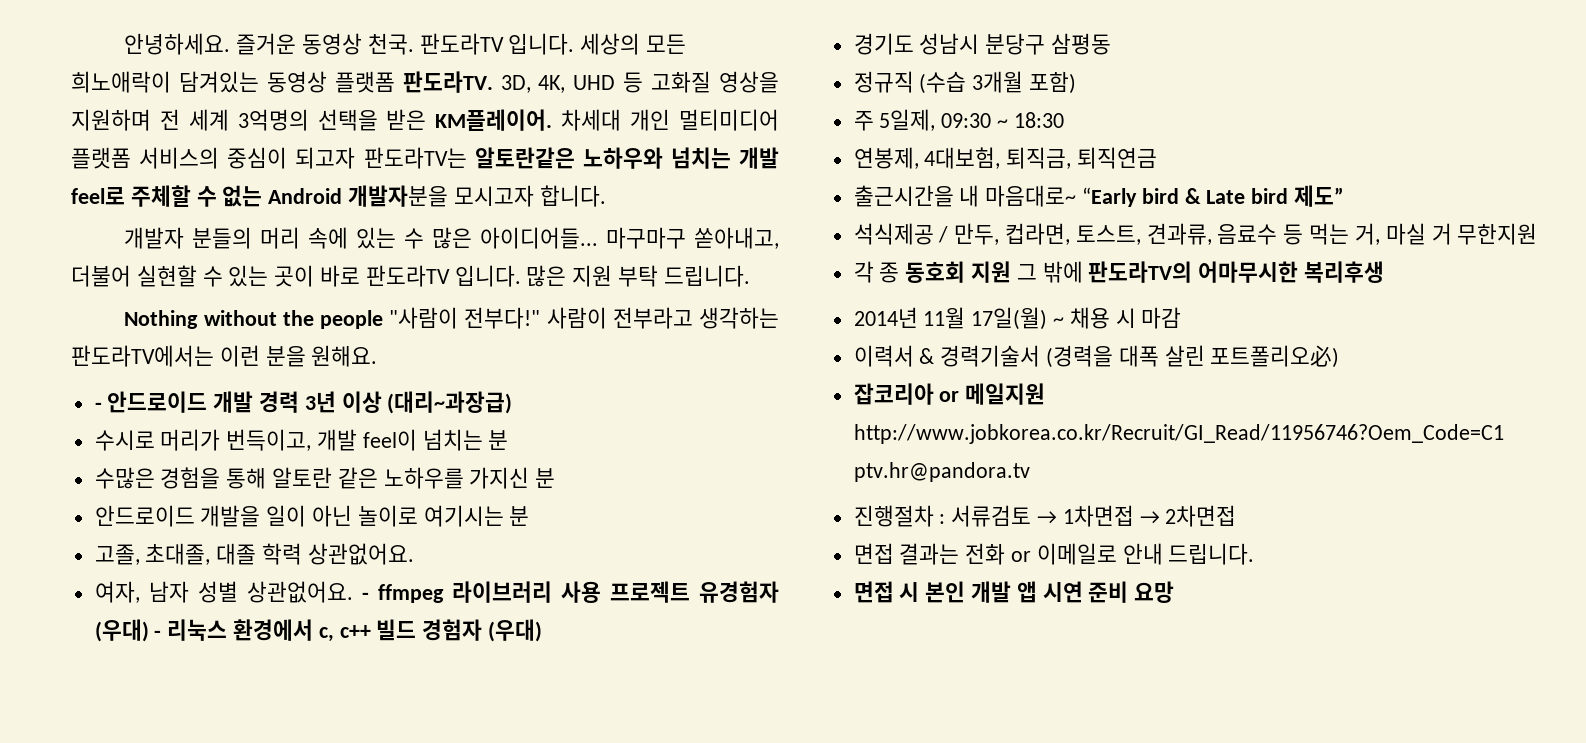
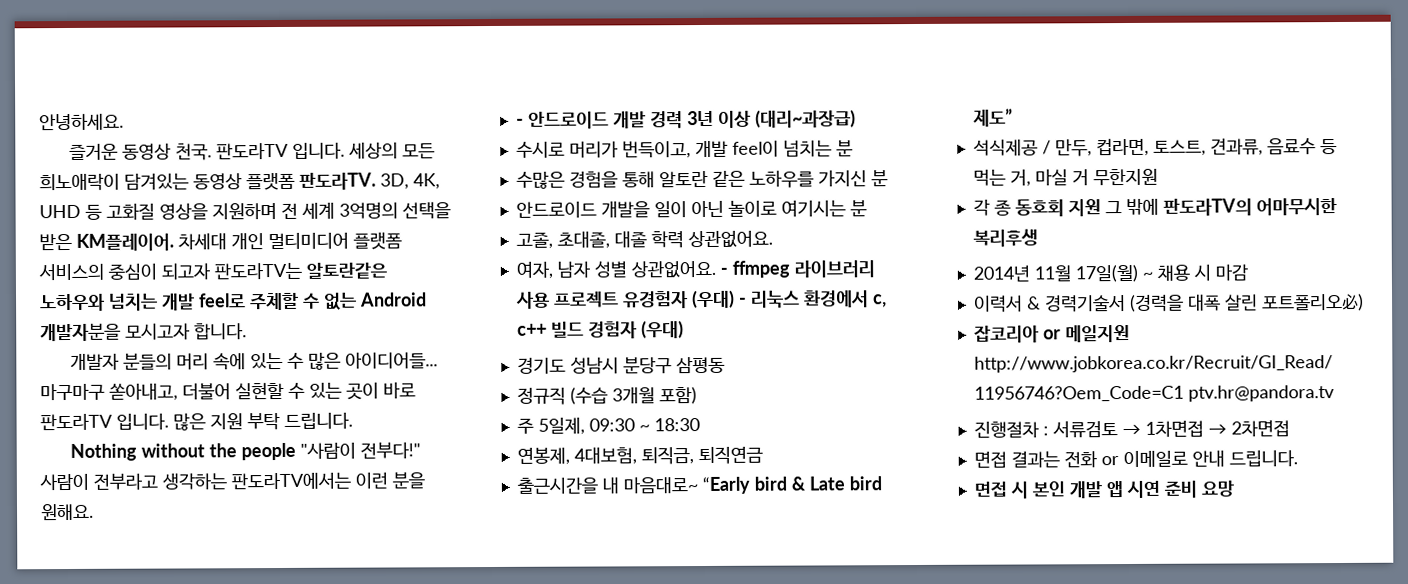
- 안녕하세요. 즐거운 동영상 천국.
+ 안녕하세요.
+ 즐거운 동영상 천국.

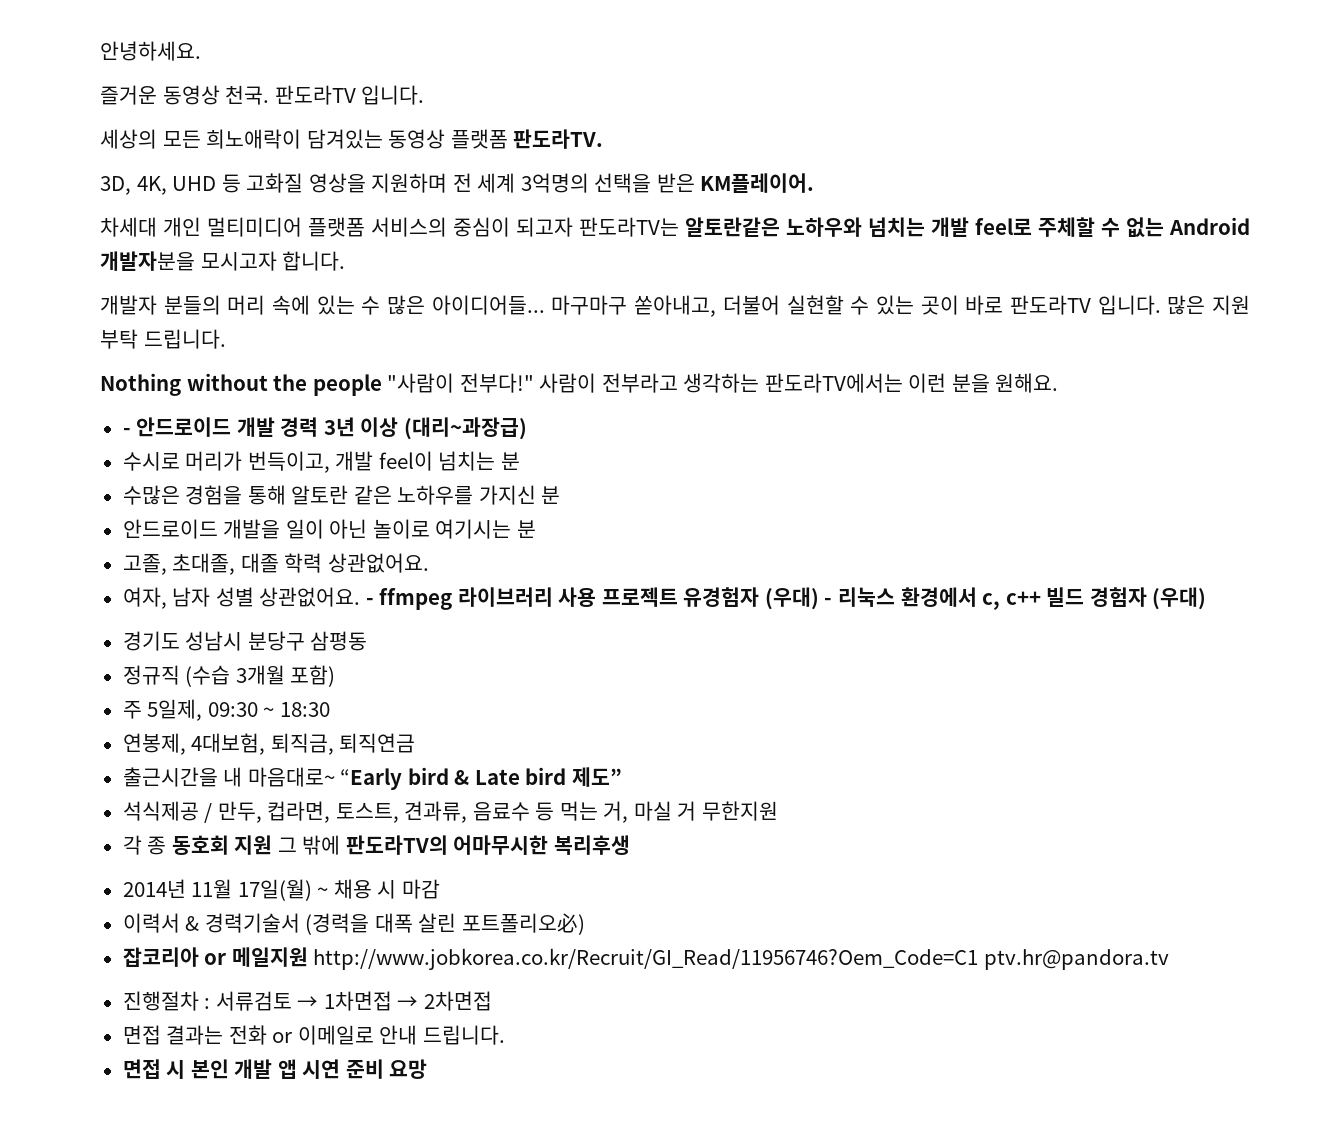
- 즐거운 동영상 천국. 판도라TV 입니다. 세상의 모든 희노애락이 담겨있는 동영상 플랫폼 판도라TV. 3D, 4K, UHD 등 고화질 영상을 지원하며 전 세계 3억명의 선택을 받은 KM플레이어. 차세대 개인 멀티미디어 플랫폼 서비스의 중심이 되고자 판도라TV는 알토란같은 노하우와 넘치는 개발 feel로 주체할 수 없는 Android 개발자분을 모시고자 합니다.
+ 즐거운 동영상 천국. 판도라TV 입니다.
+ 세상의 모든 희노애락이 담겨있는 동영상 플랫폼 판도라TV.
+ 3D, 4K, UHD 등 고화질 영상을 지원하며 전 세계 3억명의 선택을 받은 KM플레이어.
+ 차세대 개인 멀티미디어 플랫폼 서비스의 중심이 되고자 판도라TV는 알토란같은 노하우와 넘치는 개발 feel로 주체할 수 없는 Android 개발자분을 모시고자 합니다.

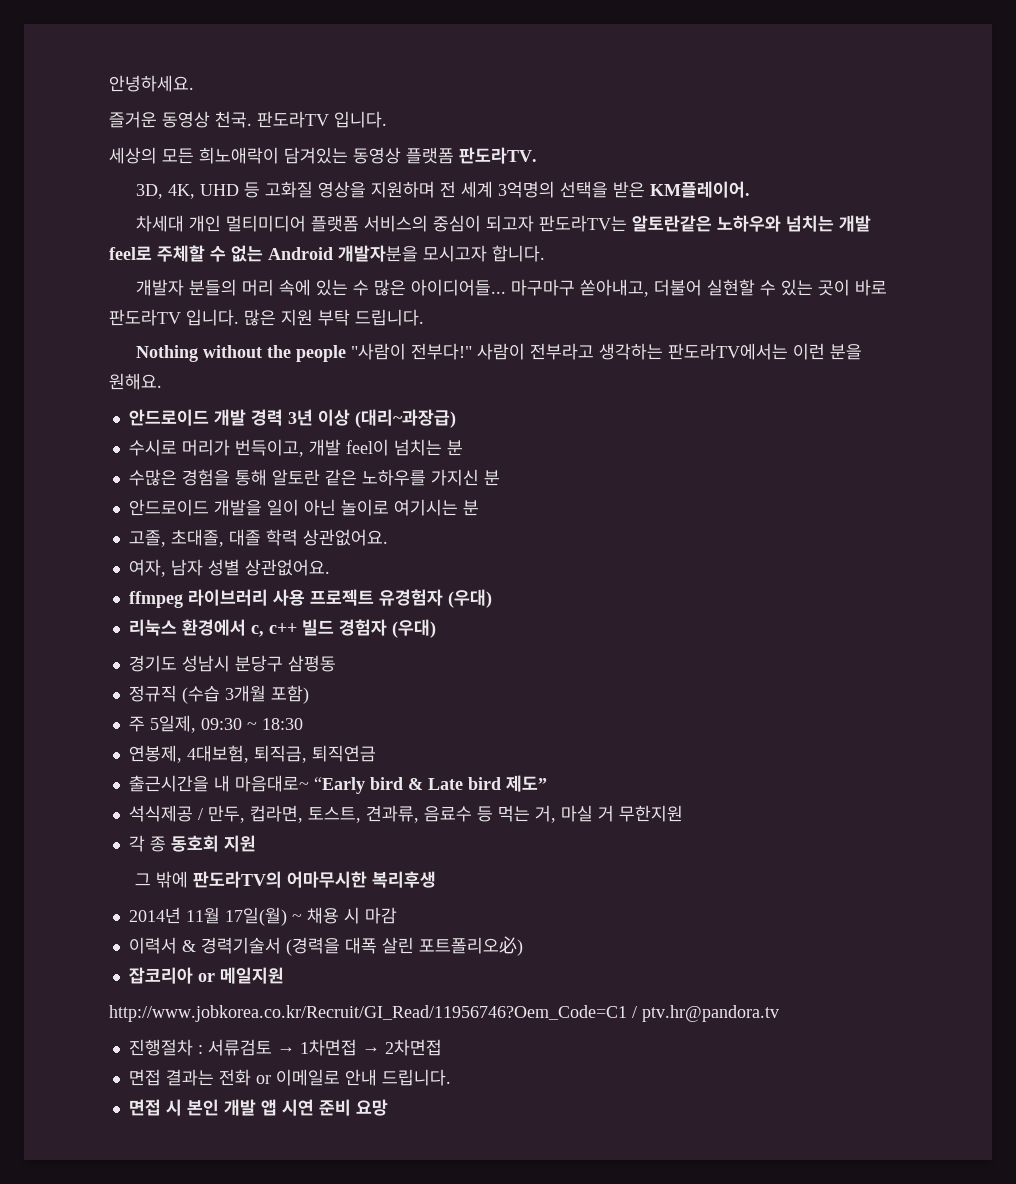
- - 안드로이드 개발 경력 3년 이상 (대리~과장급)
+ 안드로이드 개발 경력 3년 이상 (대리~과장급)
- 여자, 남자 성별 상관없어요. - ffmpeg 라이브러리 사용 프로젝트 유경험자 (우대) - 리눅스 환경에서 c, c++ 빌드 경험자 (우대)
+ 여자, 남자 성별 상관없어요.
+ ffmpeg 라이브러리 사용 프로젝트 유경험자 (우대)
+ 리눅스 환경에서 c, c++ 빌드 경험자 (우대)
- 각 종 동호회 지원 그 밖에 판도라TV의 어마무시한 복리후생
+ 각 종 동호회 지원
+ 그 밖에 판도라TV의 어마무시한 복리후생
- 잡코리아 or 메일지원 http://www.jobkorea.co.kr/Recruit/GI_Read/11956746?Oem_Code=C1 ptv.hr@pandora.tv
+ 잡코리아 or 메일지원
+ http://www.jobkorea.co.kr/Recruit/GI_Read/11956746?Oem_Code=C1 / ptv.hr@pandora.tv

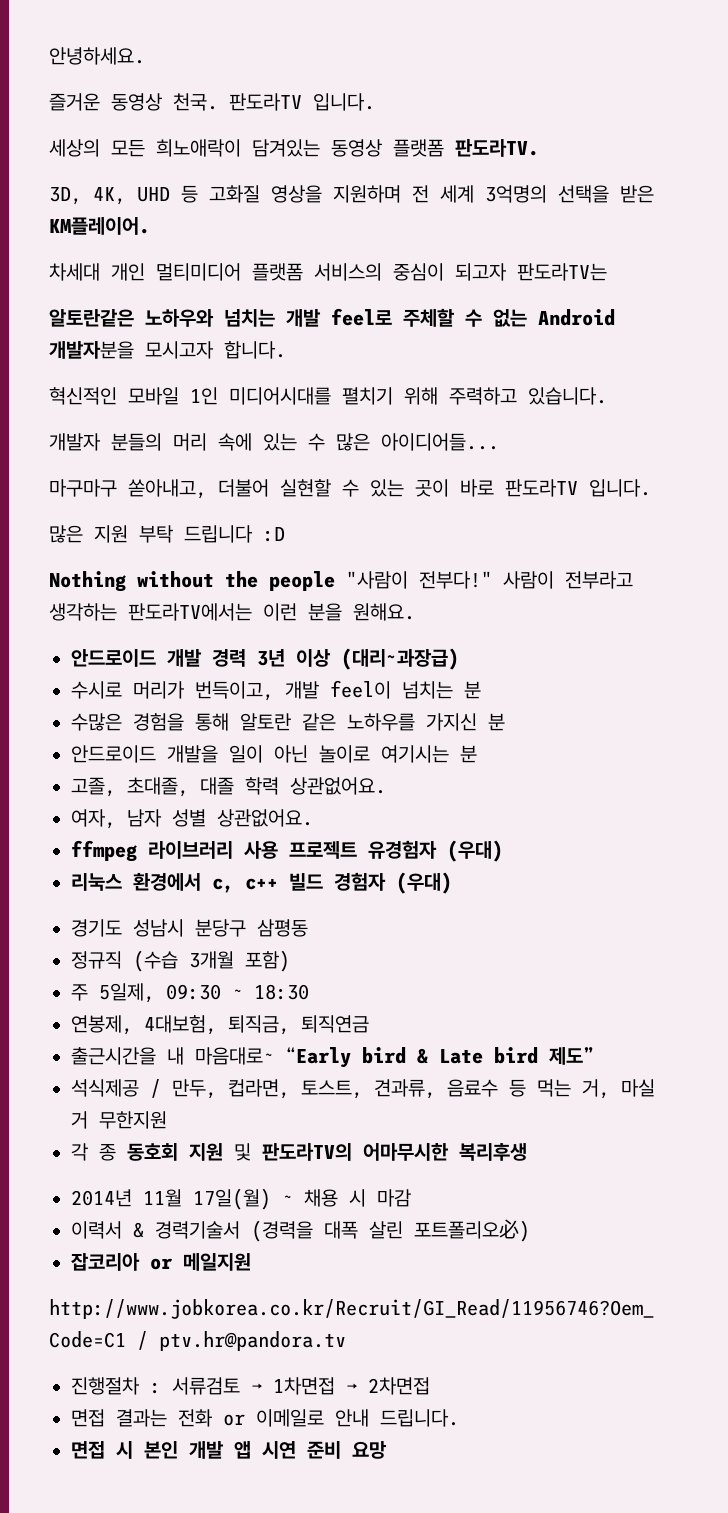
- 차세대 개인 멀티미디어 플랫폼 서비스의 중심이 되고자 판도라TV는 알토란같은 노하우와 넘치는 개발 feel로 주체할 수 없는 Android 개발자분을 모시고자 합니다.
+ 차세대 개인 멀티미디어 플랫폼 서비스의 중심이 되고자 판도라TV는
+ 알토란같은 노하우와 넘치는 개발 feel로 주체할 수 없는 Android 개발자분을 모시고자 합니다.
+ 혁신적인 모바일 1인 미디어시대를 펼치기 위해 주력하고 있습니다.
- 개발자 분들의 머리 속에 있는 수 많은 아이디어들... 마구마구 쏟아내고, 더불어 실현할 수 있는 곳이 바로 판도라TV 입니다. 많은 지원 부탁 드립니다.
+ 개발자 분들의 머리 속에 있는 수 많은 아이디어들...
+ 마구마구 쏟아내고, 더불어 실현할 수 있는 곳이 바로 판도라TV 입니다.
+ 많은 지원 부탁 드립니다 :D
- 각 종 동호회 지원
- 그 밖에 판도라TV의 어마무시한 복리후생
+ 각 종 동호회 지원 및 판도라TV의 어마무시한 복리후생

